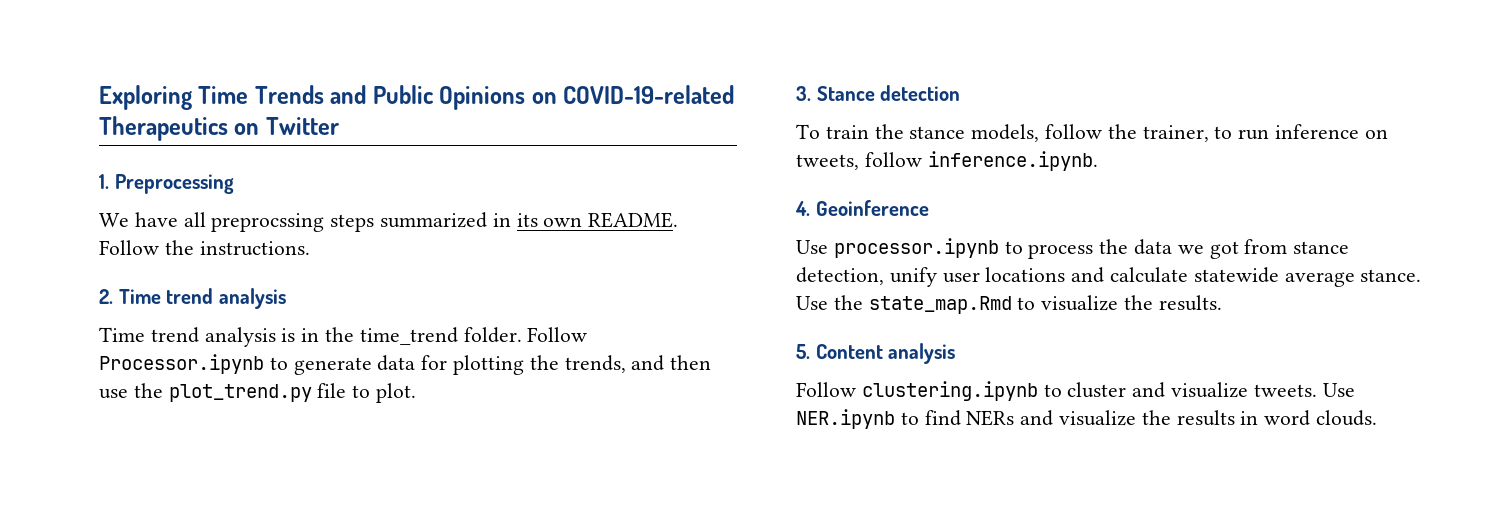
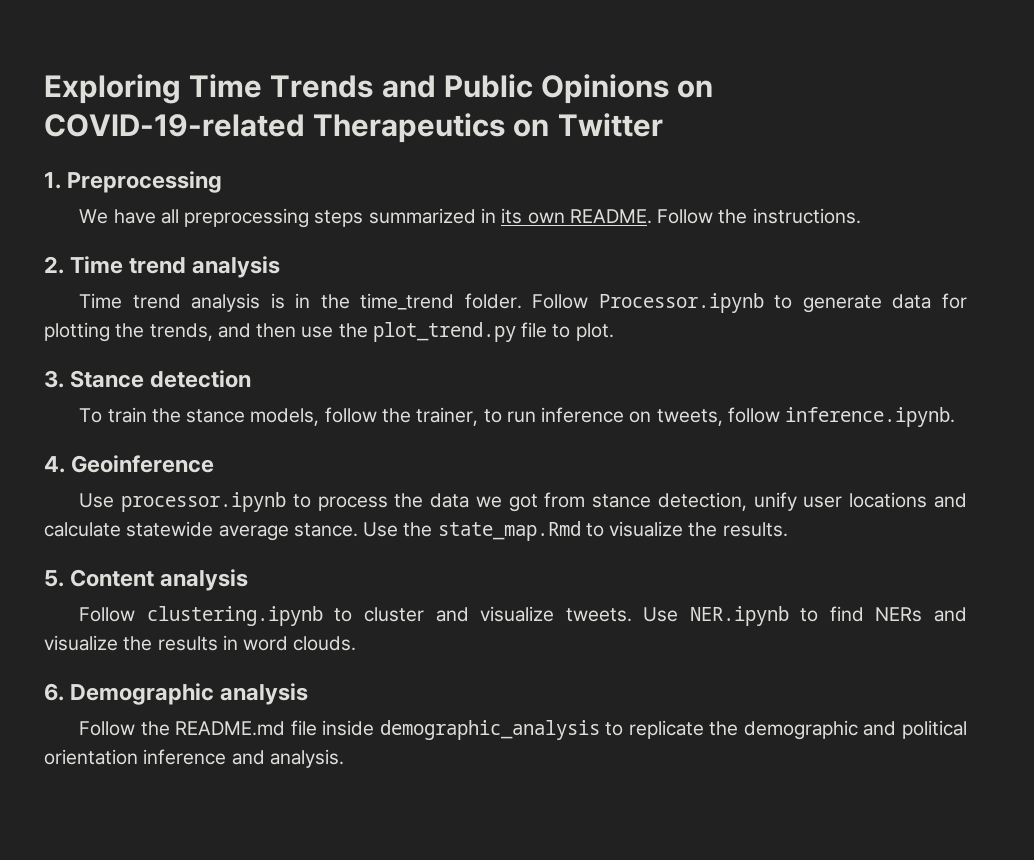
- We have all preprocssing steps summarized in its own README.
+ We have all preprocessing steps summarized in its own README.
+ 6. Demographic analysis
+ Follow the README.md file inside demographic_analysis to replicate the demographic and political orientation inference and analysis.

